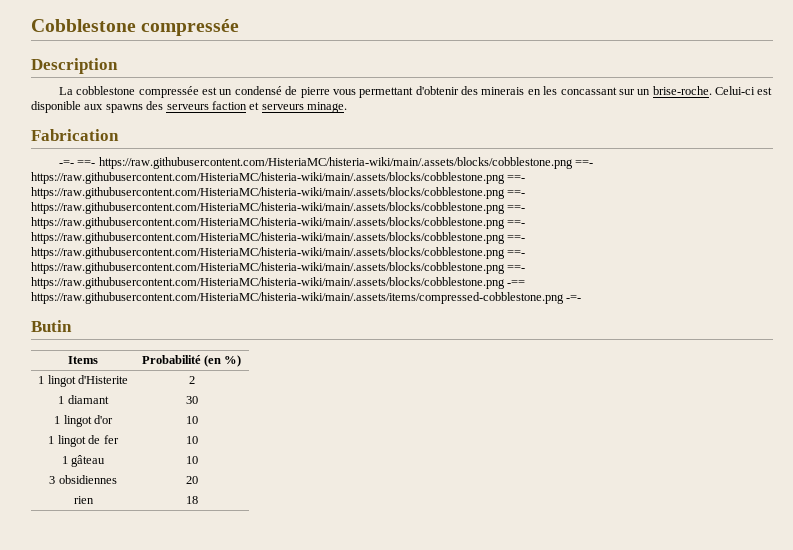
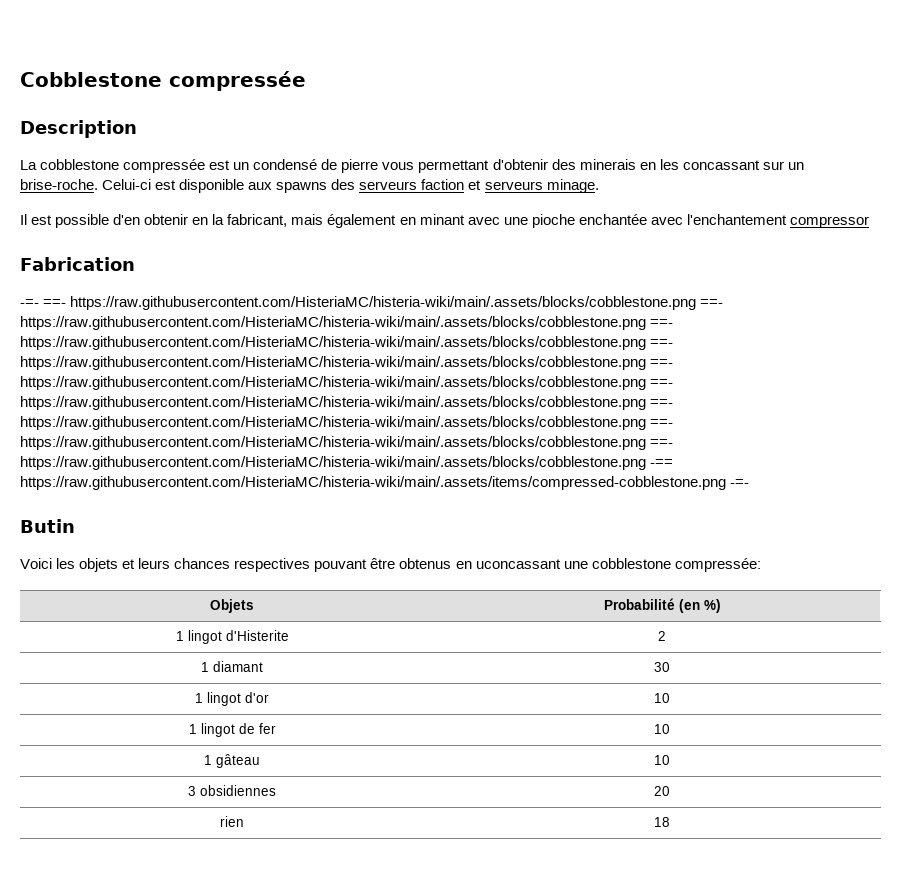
+ Il est possible d'en obtenir en la fabricant, mais également en minant avec une pioche enchantée avec l'enchantement compressor
- Items | Probabilité (en %)
+ Voici les objets et leurs chances respectives pouvant être obtenus en uconcassant une cobblestone compressée:
+ Objets | Probabilité (en %)

